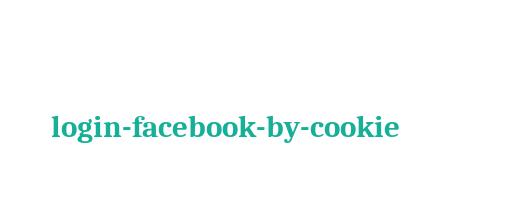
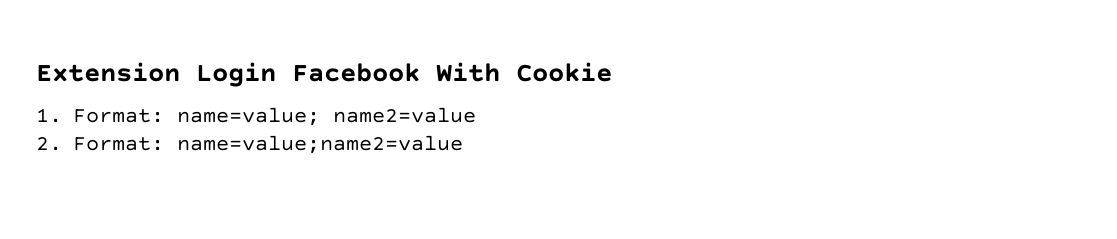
- login-facebook-by-cookie
+ Extension Login Facebook With Cookie
+ 1. Format: name=value; name2=value
+ 2. Format: name=value;name2=value

